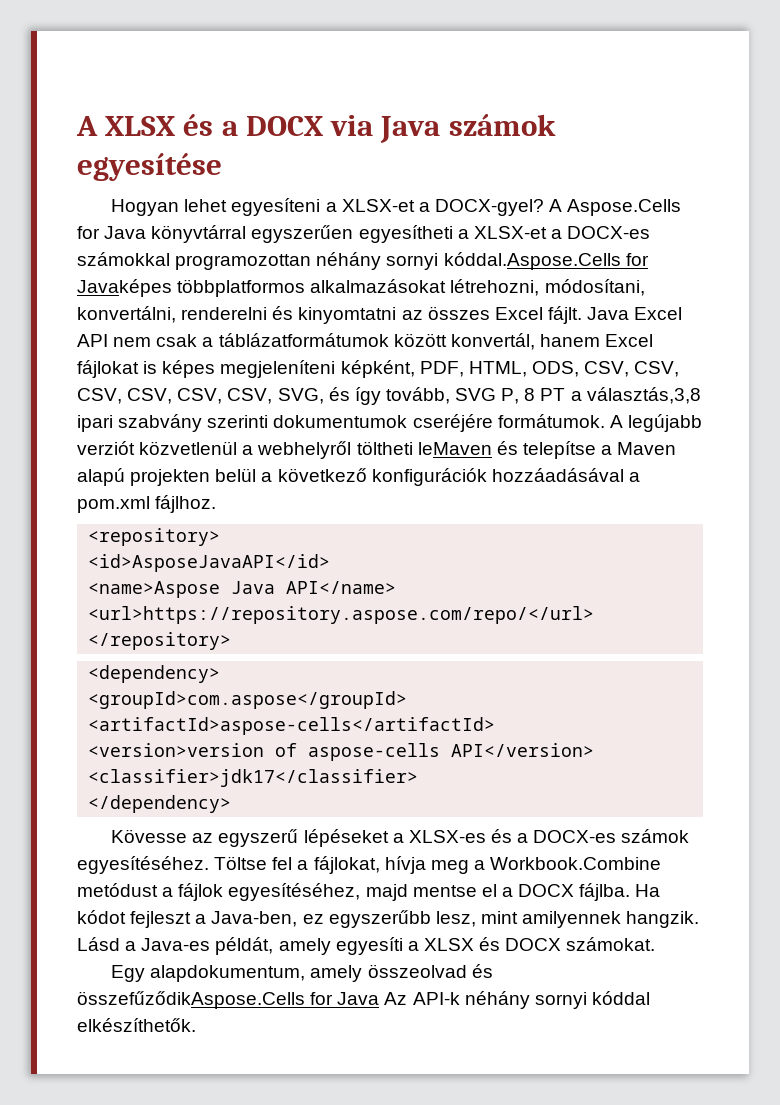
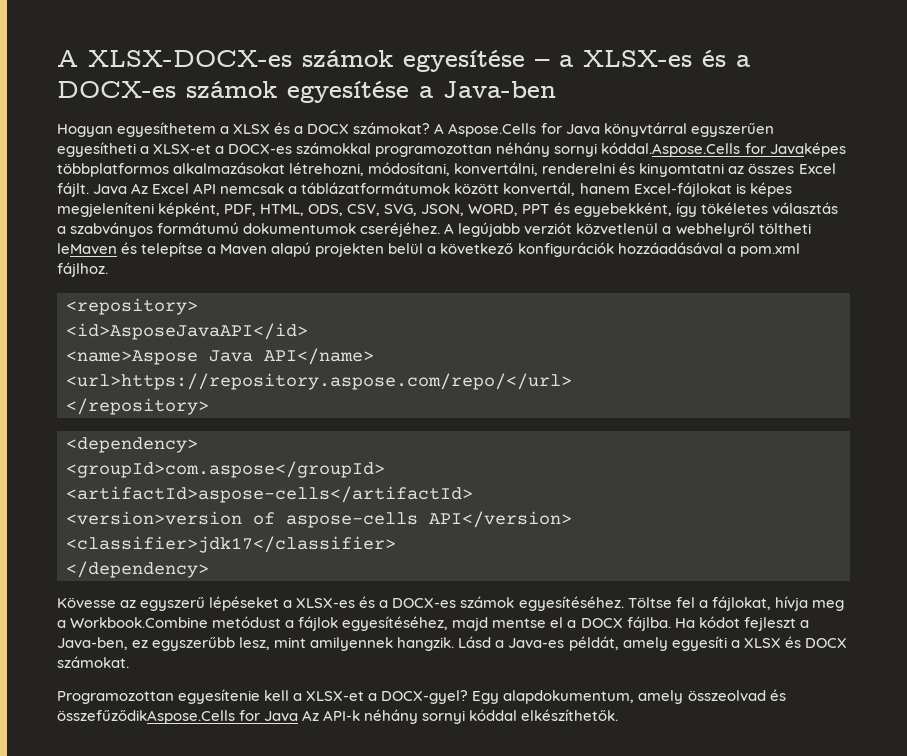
- A XLSX és a DOCX via Java számok egyesítése
- Hogyan lehet egyesíteni a XLSX-et a DOCX-gyel?
+ A XLSX-DOCX-es számok egyesítése – a XLSX-es és a DOCX-es számok egyesítése a Java-ben
+ Hogyan egyesíthetem a XLSX és a DOCX számokat?
- Java Excel API nem csak a táblázatformátumok között konvertál, hanem Excel fájlokat is képes megjeleníteni képként, PDF, HTML, ODS, CSV, CSV, CSV, CSV, CSV, CSV, SVG, és így tovább, SVG P, 8 PT a választás,3,8 ipari szabvány szerinti dokumentumok cseréjére formátumok.
+ Java Az Excel API nemcsak a táblázatformátumok között konvertál, hanem Excel-fájlokat is képes megjeleníteni képként, PDF, HTML, ODS, CSV, SVG, JSON, WORD, PPT és egyebekként, így tökéletes választás a szabványos formátumú dokumentumok cseréjéhez.
+ Programozottan egyesítenie kell a XLSX-et a DOCX-gyel?

